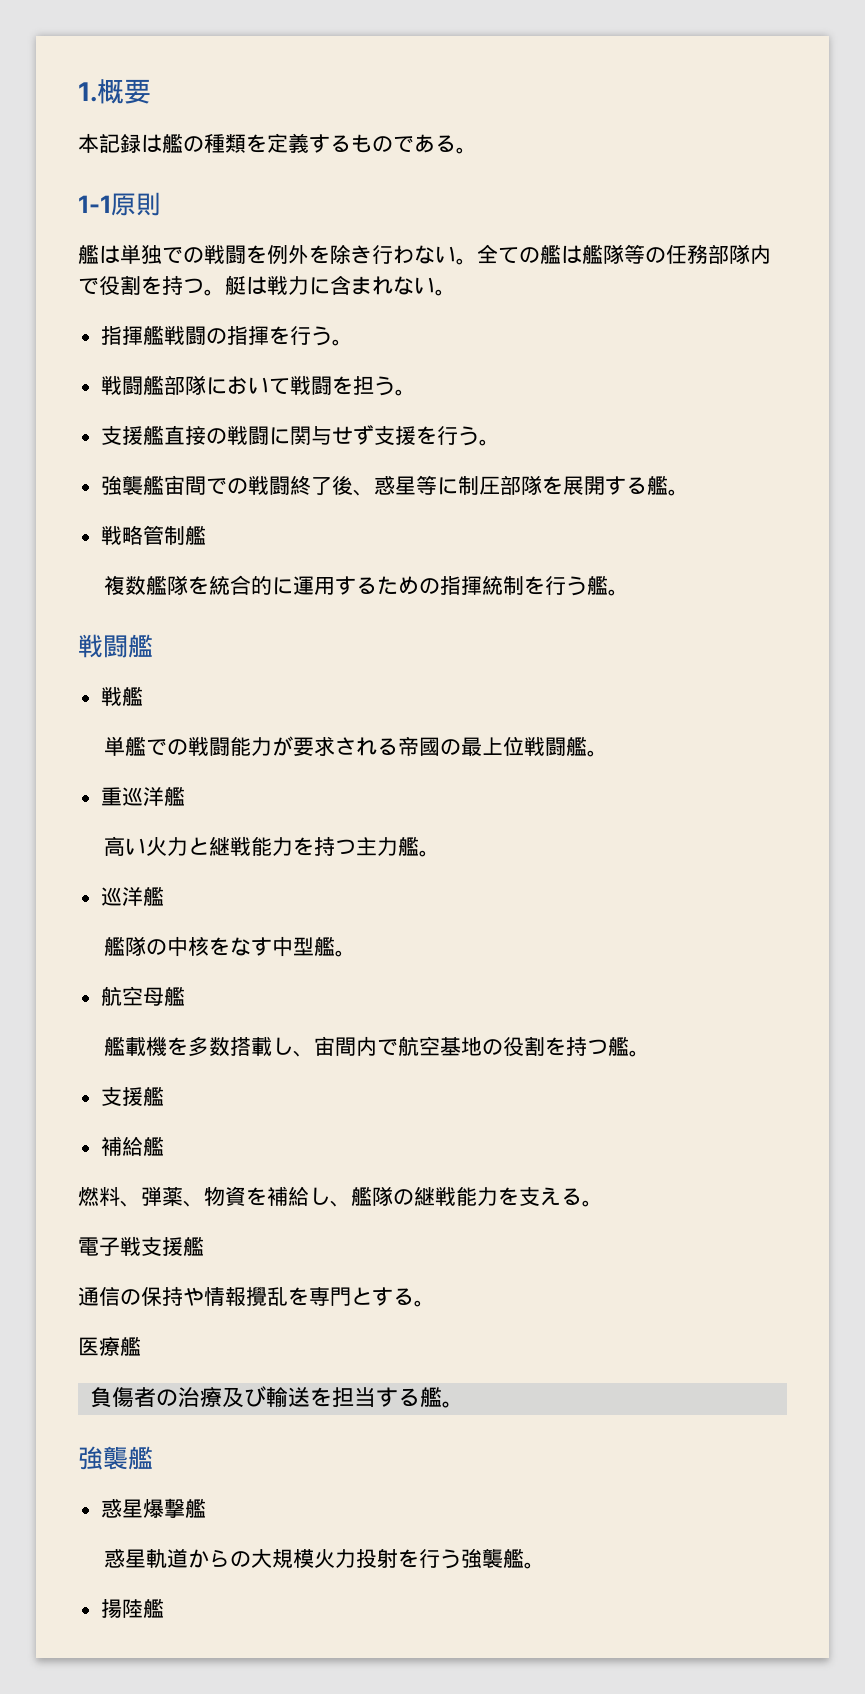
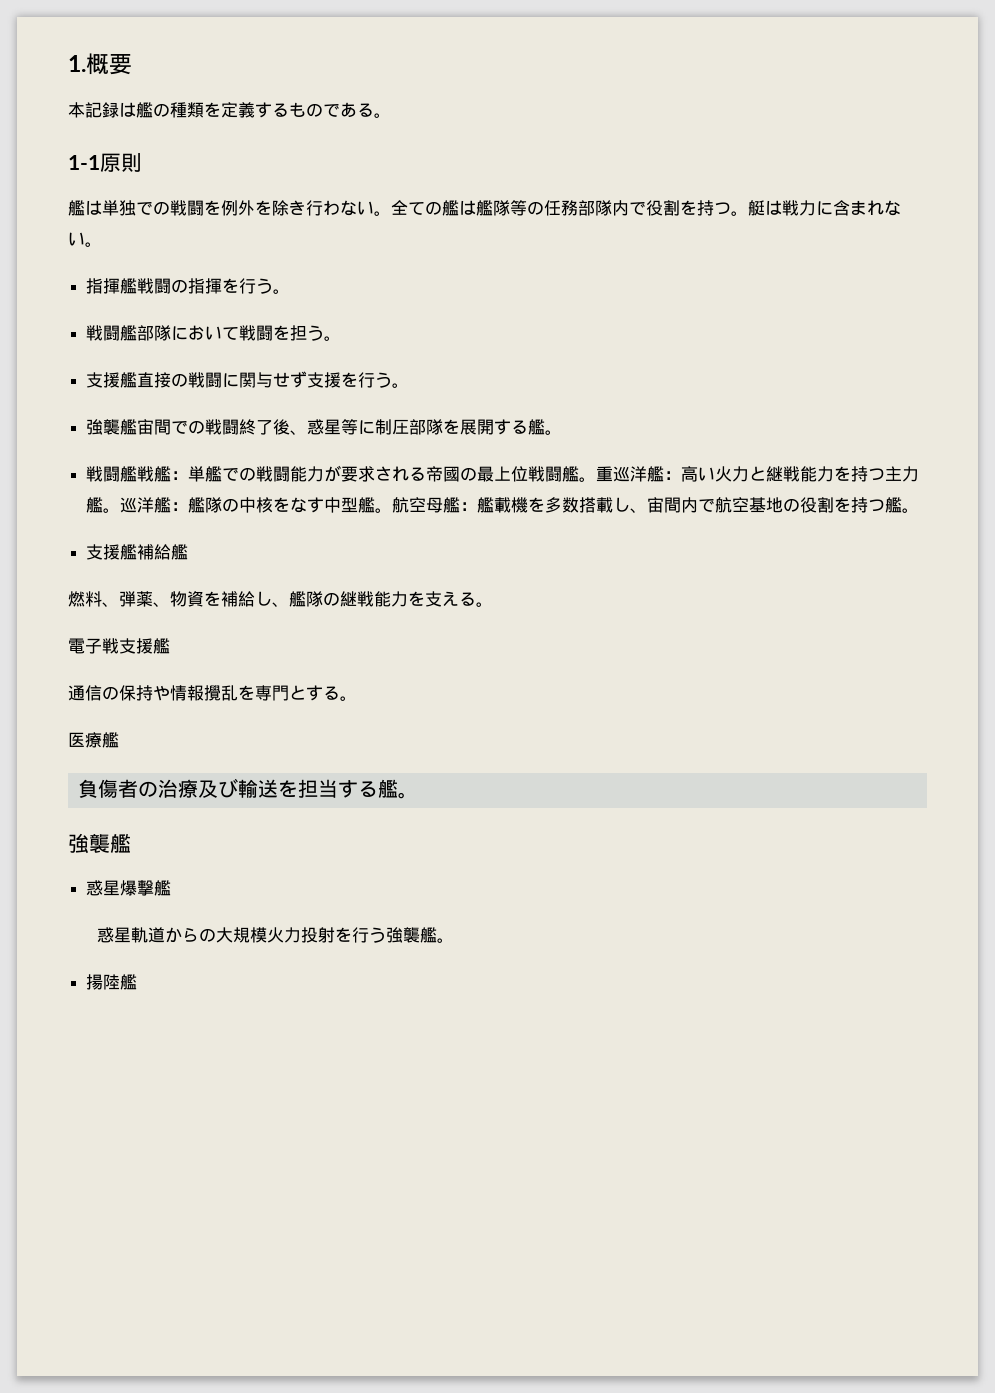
- 戦略管制艦
- 複数艦隊を統合的に運用するための指揮統制を行う艦。
- 戦闘艦
- 戦艦
- 単艦での戦闘能力が要求される帝國の最上位戦闘艦。
- 重巡洋艦
- 高い火力と継戦能力を持つ主力艦。
- 巡洋艦
- 艦隊の中核をなす中型艦。
- 航空母艦
- 艦載機を多数搭載し、宙間内で航空基地の役割を持つ艦。
- 支援艦
- 補給艦
+ 戦闘艦戦艦：単艦での戦闘能力が要求される帝國の最上位戦闘艦。重巡洋艦：高い火力と継戦能力を持つ主力艦。巡洋艦：艦隊の中核をなす中型艦。航空母艦：艦載機を多数搭載し、宙間内で航空基地の役割を持つ艦。
+ 支援艦補給艦

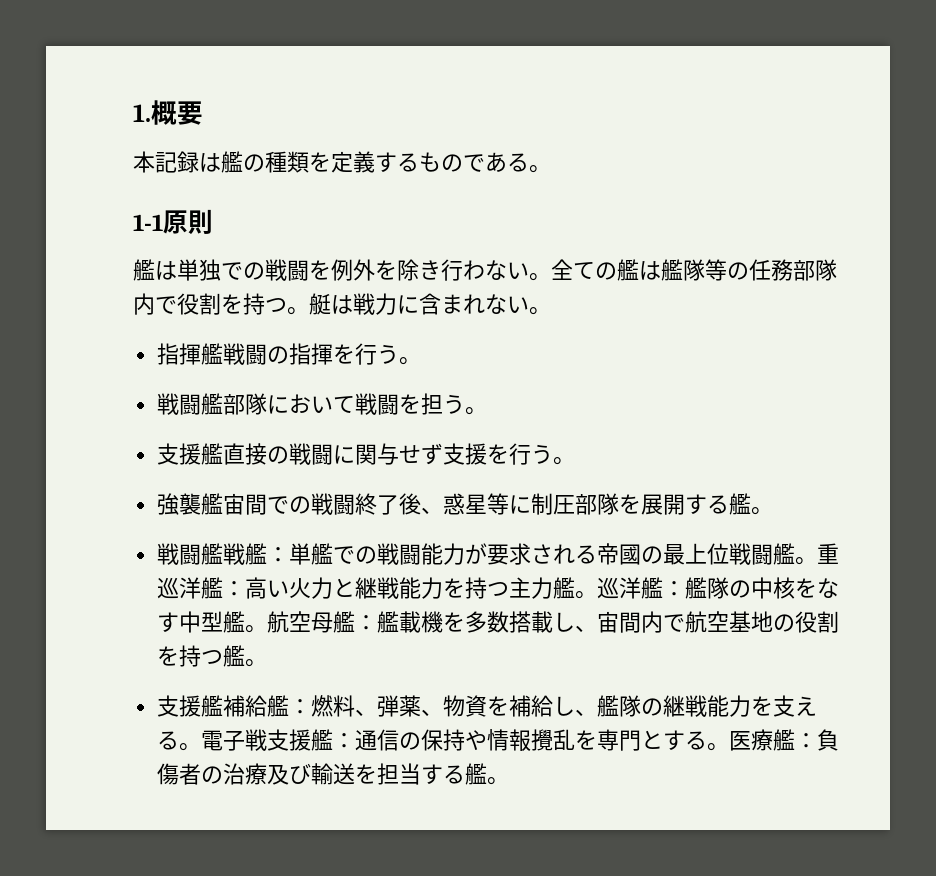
- 支援艦補給艦
- 燃料、弾薬、物資を補給し、艦隊の継戦能力を支える。
- 電子戦支援艦
- 通信の保持や情報攪乱を専門とする。
- 医療艦
- 負傷者の治療及び輸送を担当する艦。
- 強襲艦
- 惑星爆撃艦
- 惑星軌道からの大規模火力投射を行う強襲艦。
- 揚陸艦
+ 支援艦補給艦：燃料、弾薬、物資を補給し、艦隊の継戦能力を支える。電子戦支援艦：通信の保持や情報攪乱を専門とする。医療艦：負傷者の治療及び輸送を担当する艦。

